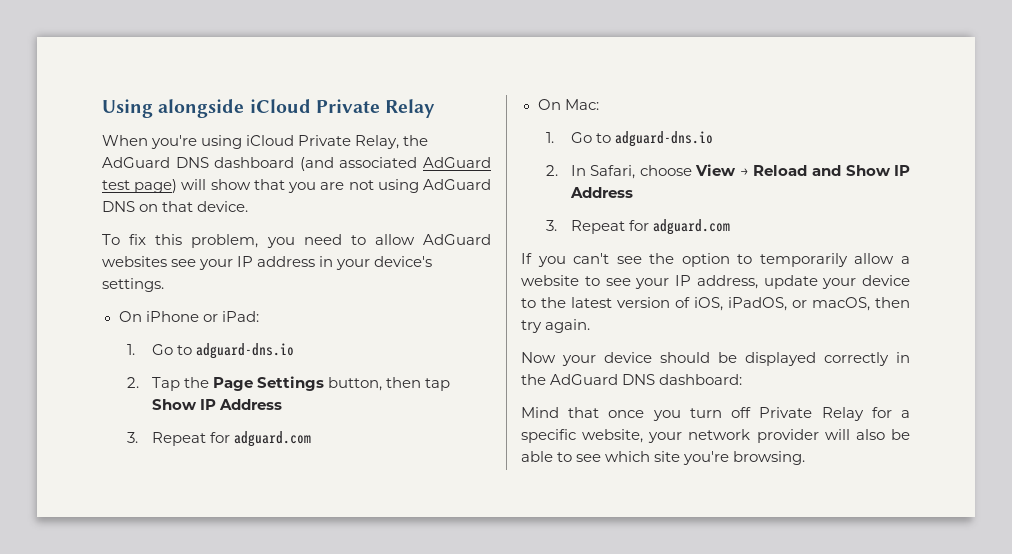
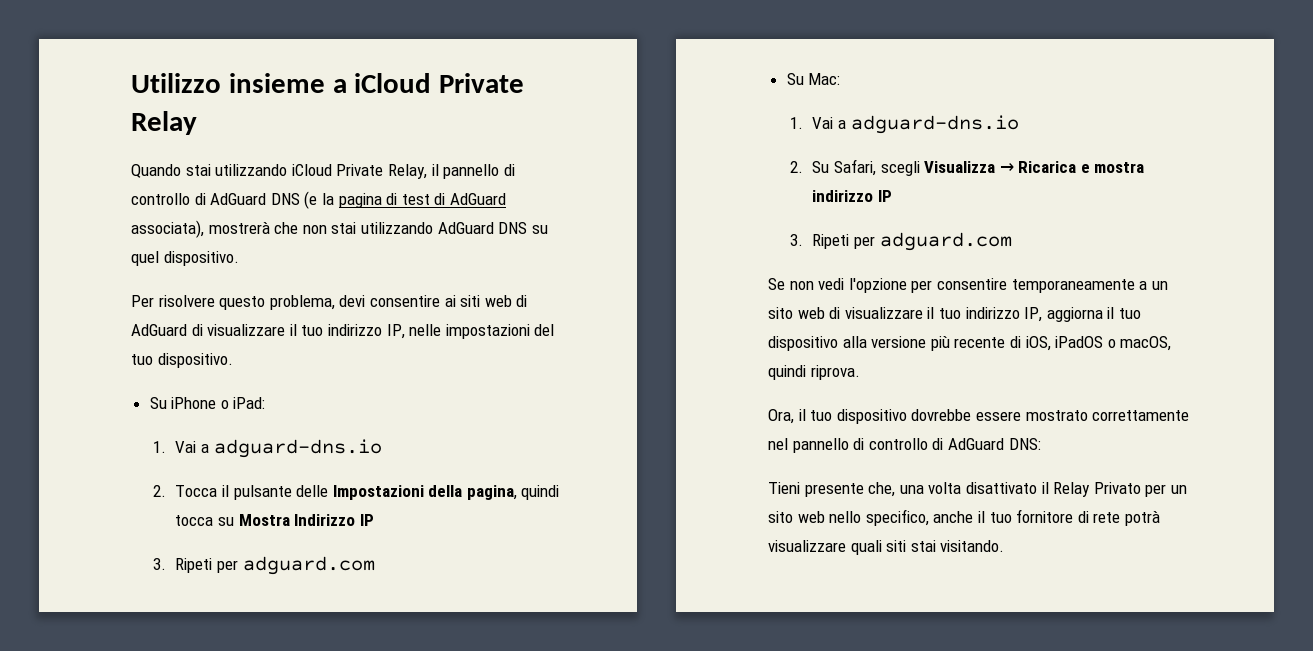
- Using alongside iCloud Private Relay
+ Utilizzo insieme a iCloud Private Relay
- When you're using iCloud Private Relay, the AdGuard DNS dashboard (and associated AdGuard test page) will show that you are not using AdGuard DNS on that device.
- To fix this problem, you need to allow AdGuard websites see your IP address in your device's settings.
- On iPhone or iPad:
- 1. Go to adguard-dns.io
- 2. Tap the Page Settings button, then tap Show IP Address
- 3. Repeat for adguard.com
- On Mac:
- 1. Go to adguard-dns.io
- 2. In Safari, choose View → Reload and Show IP Address
- 3. Repeat for adguard.com
- If you can't see the option to temporarily allow a website to see your IP address, update your device to the latest version of iOS, iPadOS, or macOS, then try again.
- Now your device should be displayed correctly in the AdGuard DNS dashboard:
- Mind that once you turn off Private Relay for a specific website, your network provider will also be able to see which site you're browsing.
+ Quando stai utilizzando iCloud Private Relay, il pannello di controllo di AdGuard DNS (e la pagina di test di AdGuard associata), mostrerà che non stai utilizzando AdGuard DNS su quel dispositivo.
+ Per risolvere questo problema, devi consentire ai siti web di AdGuard di visualizzare il tuo indirizzo IP, nelle impostazioni del tuo dispositivo.
+ Su iPhone o iPad:
+ 1. Vai a adguard-dns.io
+ 2. Tocca il pulsante delle Impostazioni della pagina, quindi tocca su Mostra Indirizzo IP
+ 3. Ripeti per adguard.com
+ Su Mac:
+ 1. Vai a adguard-dns.io
+ 2. Su Safari, scegli Visualizza → Ricarica e mostra indirizzo IP
+ 3. Ripeti per adguard.com
+ Se non vedi l'opzione per consentire temporaneamente a un sito web di visualizzare il tuo indirizzo IP, aggiorna il tuo dispositivo alla versione più recente di iOS, iPadOS o macOS, quindi riprova.
+ Ora, il tuo dispositivo dovrebbe essere mostrato correttamente nel pannello di controllo di AdGuard DNS:
+ Tieni presente che, una volta disattivato il Relay Privato per un sito web nello specifico, anche il tuo fornitore di rete potrà visualizzare quali siti stai visitando.

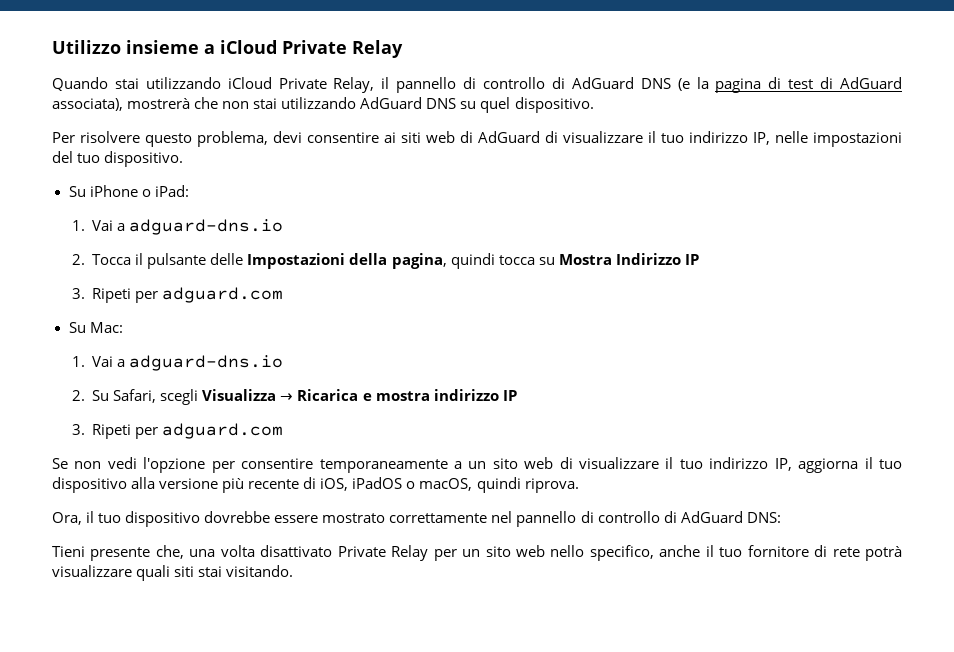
- Tieni presente che, una volta disattivato il Relay Privato per un sito web nello specifico, anche il tuo fornitore di rete potrà visualizzare quali siti stai visitando.
+ Tieni presente che, una volta disattivato Private Relay per un sito web nello specifico, anche il tuo fornitore di rete potrà visualizzare quali siti stai visitando.

